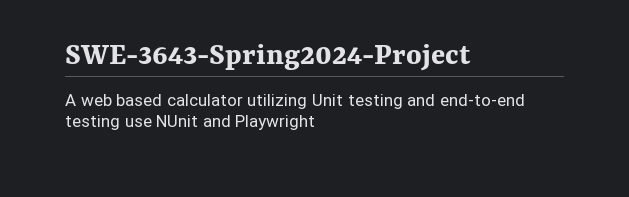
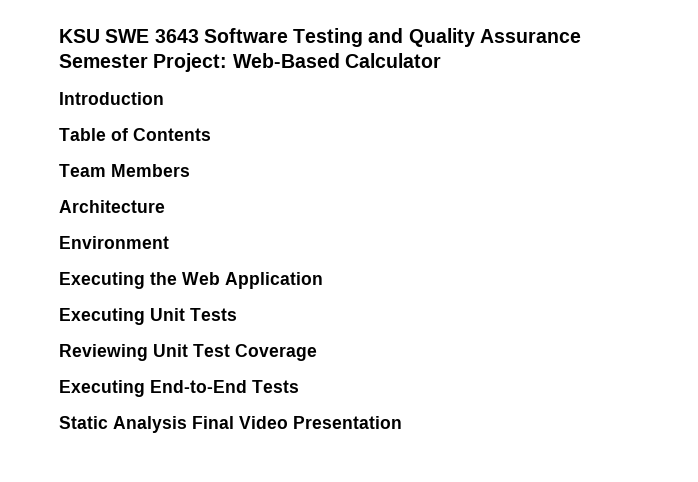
- SWE-3643-Spring2024-Project
- A web based calculator utilizing Unit testing and end-to-end testing use NUnit and Playwright
+ KSU SWE 3643 Software Testing and Quality Assurance Semester Project: Web-Based Calculator
+ Introduction
+ Table of Contents
+ Team Members
+ Architecture
+ Environment
+ Executing the Web Application
+ Executing Unit Tests
+ Reviewing Unit Test Coverage
+ Executing End-to-End Tests
+ Static Analysis Final Video Presentation

